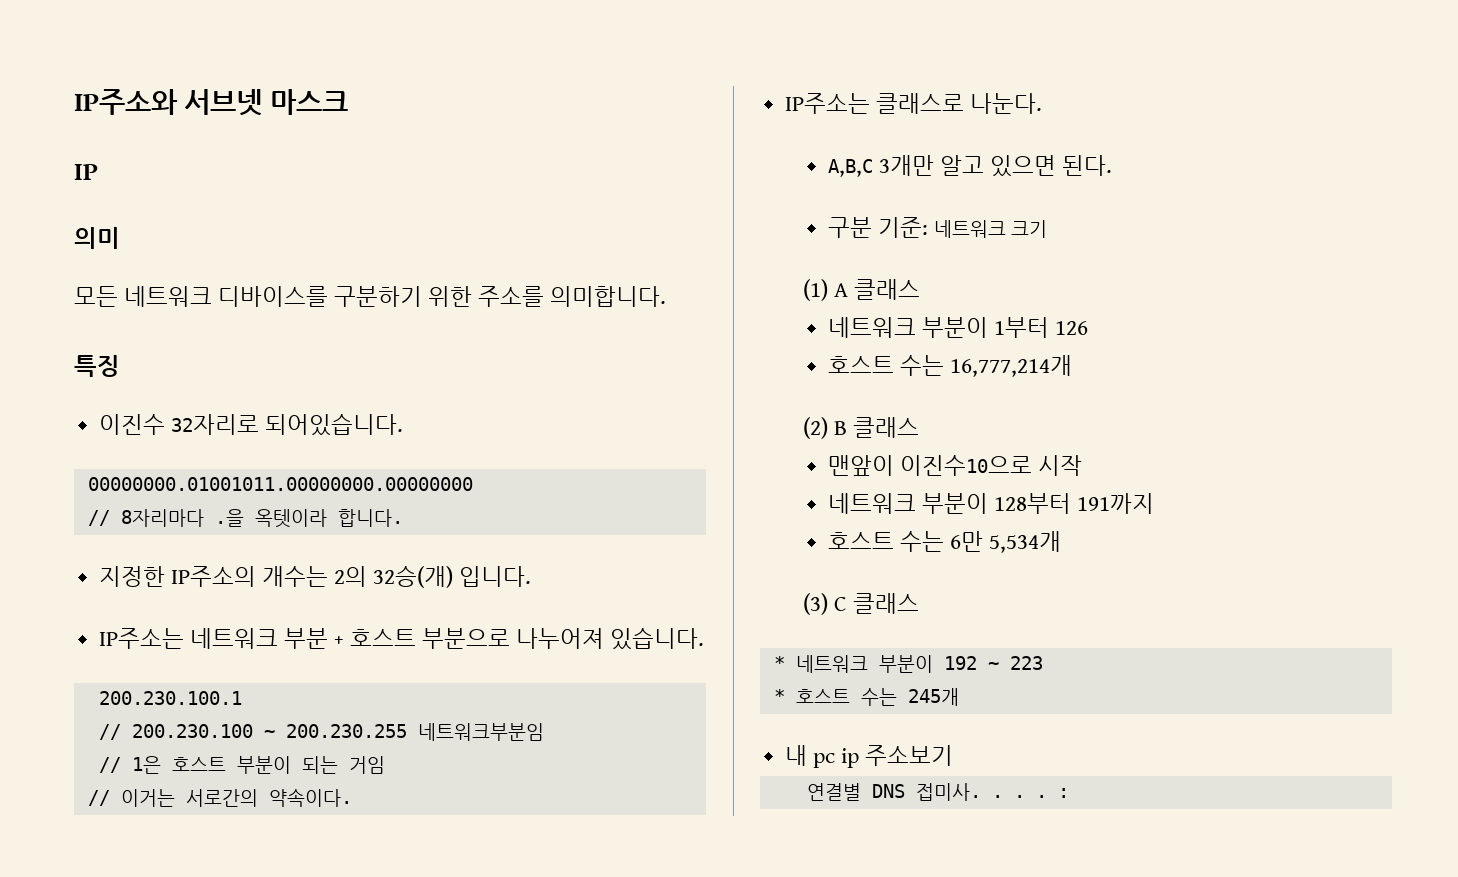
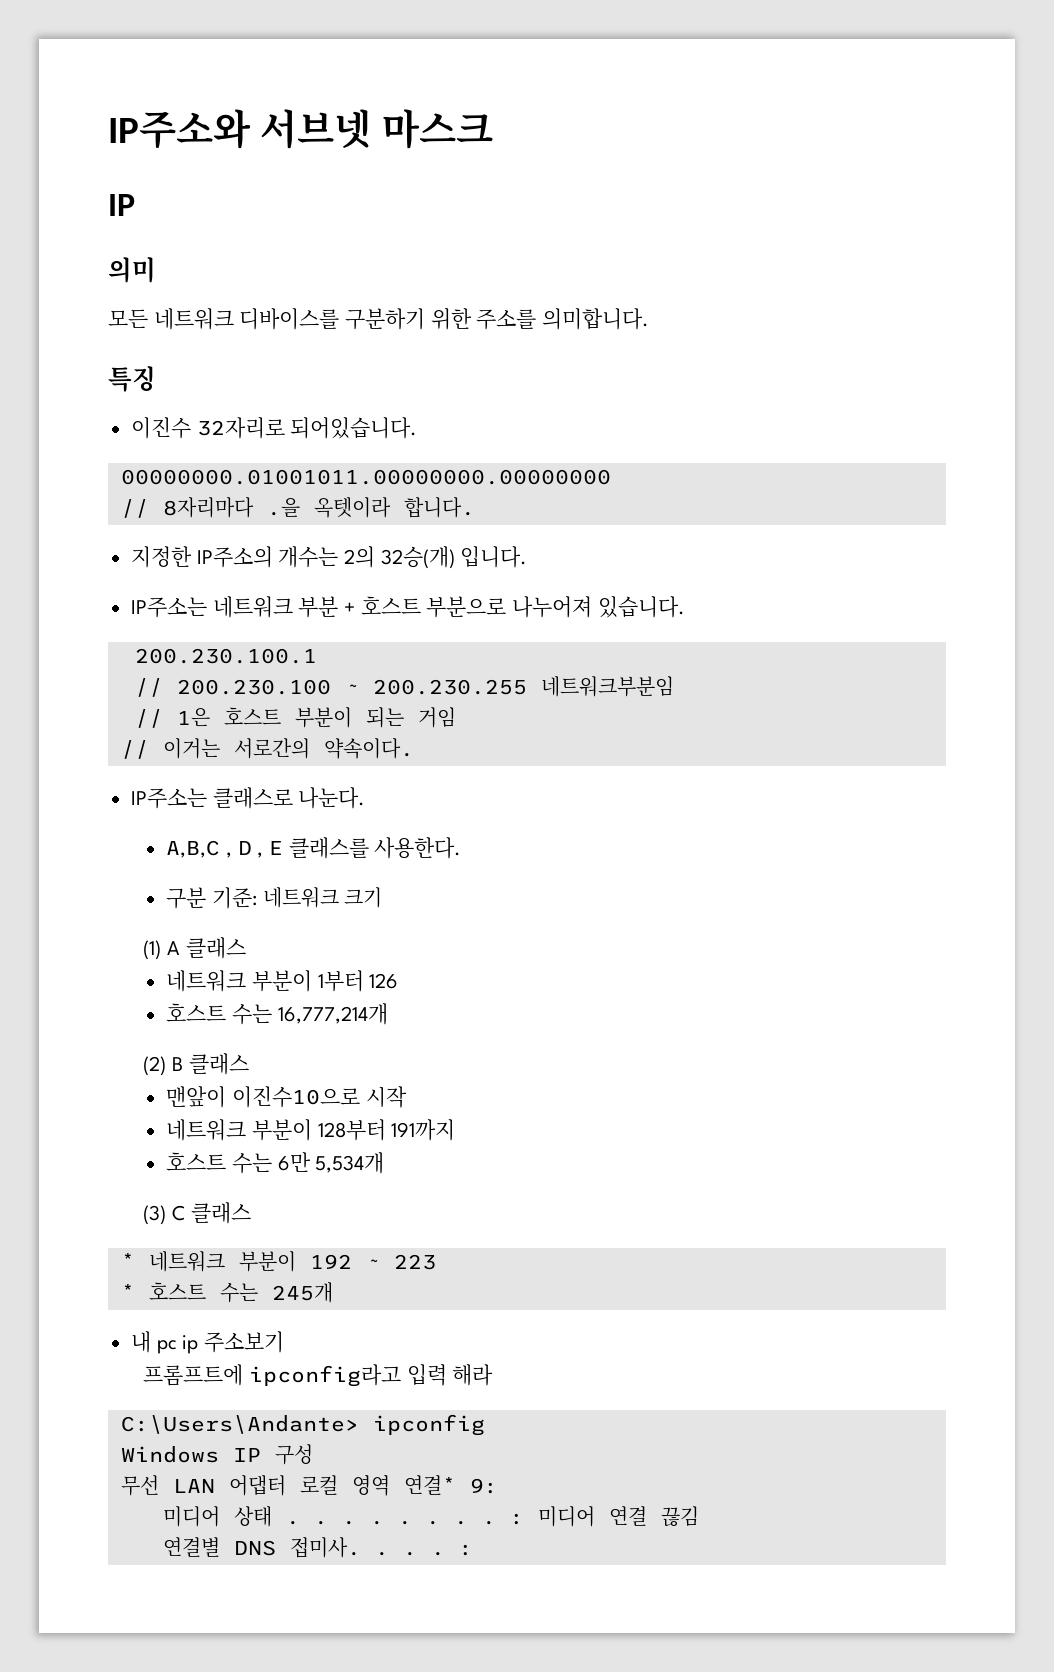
- A,B,C 3개만 알고 있으면 된다.
+ A,B,C , D , E 클래스를 사용한다.
+ 프롬프트에 ipconfig라고 입력 해라
+ C:\Users\Andante> ipconfig
+ Windows IP 구성
+ 무선 LAN 어댑터 로컬 영역 연결* 9:
+ 미디어 상태 . . . . . . . . : 미디어 연결 끊김

